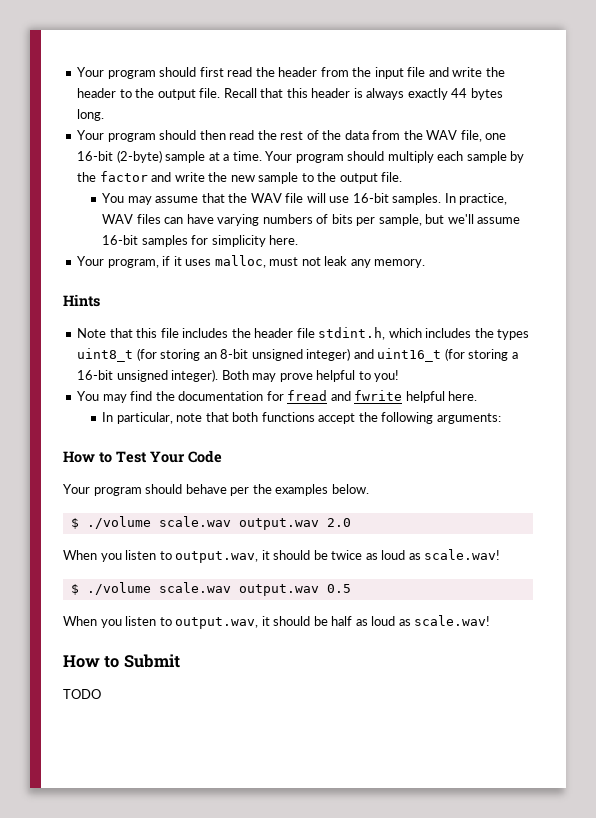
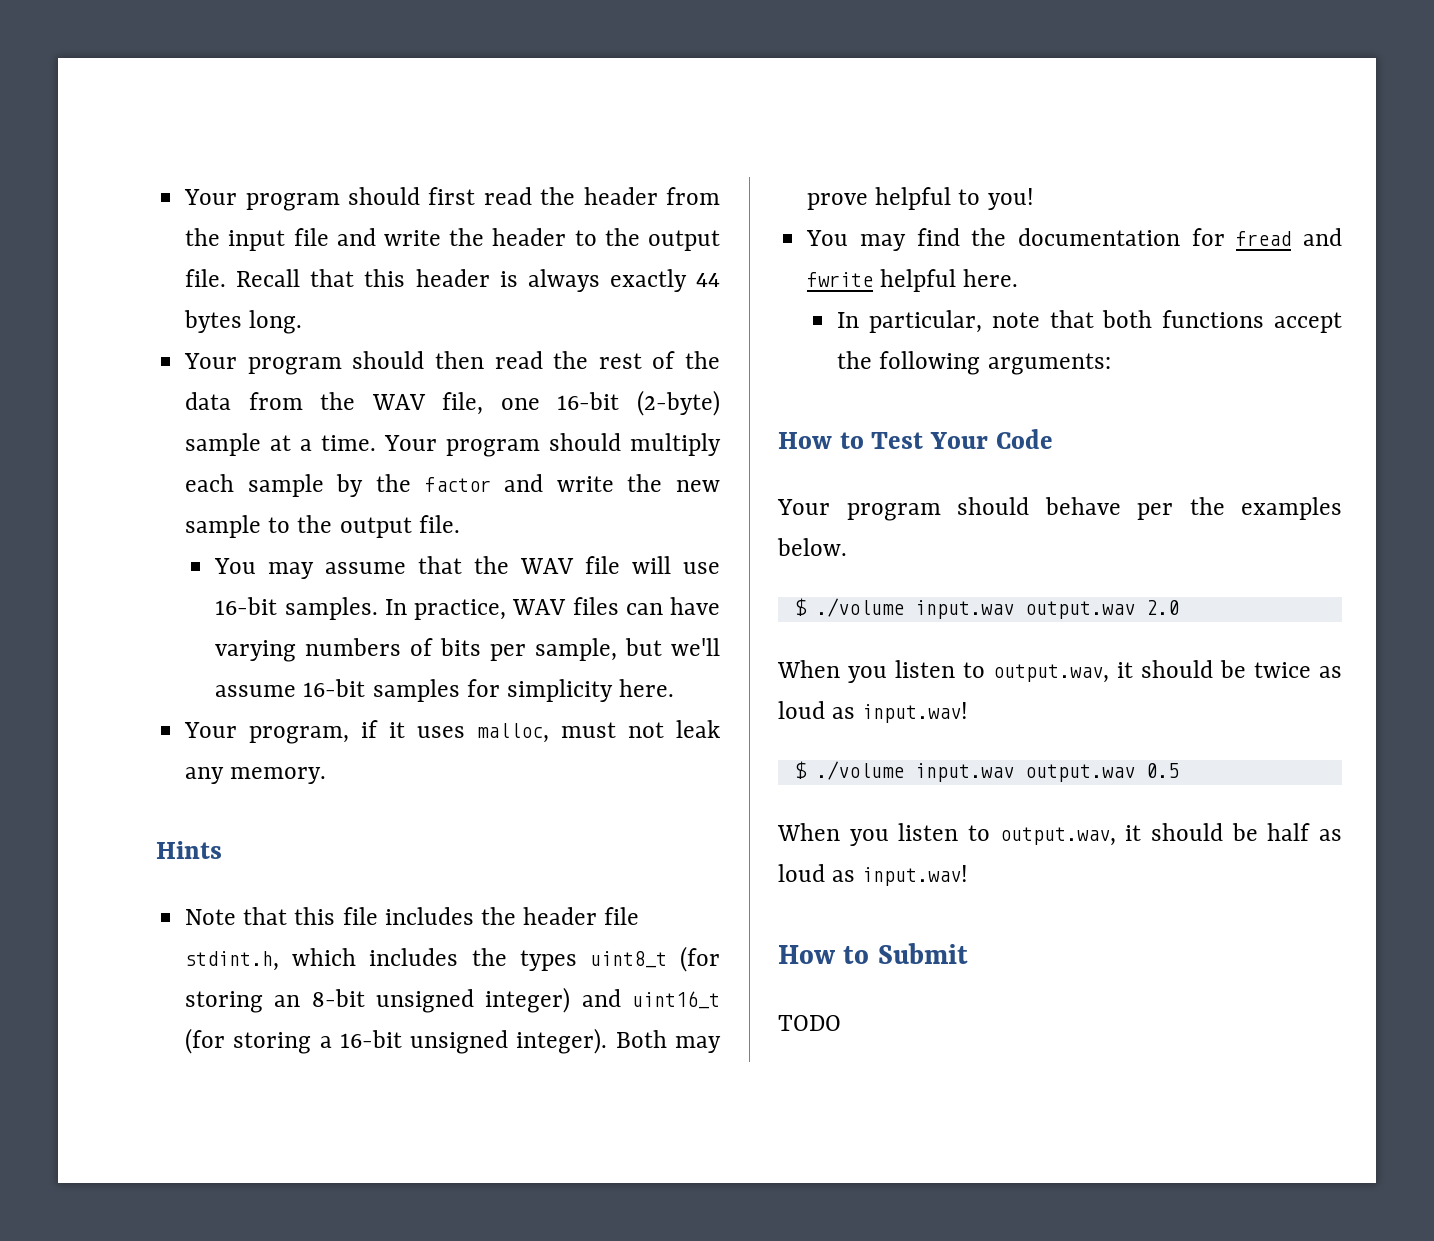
- $ ./volume scale.wav output.wav 2.0
+ $ ./volume input.wav output.wav 2.0
- When you listen to output.wav, it should be twice as loud as scale.wav!
- $ ./volume scale.wav output.wav 0.5
+ When you listen to output.wav, it should be twice as loud as input.wav!
+ $ ./volume input.wav output.wav 0.5
- When you listen to output.wav, it should be half as loud as scale.wav!
+ When you listen to output.wav, it should be half as loud as input.wav!

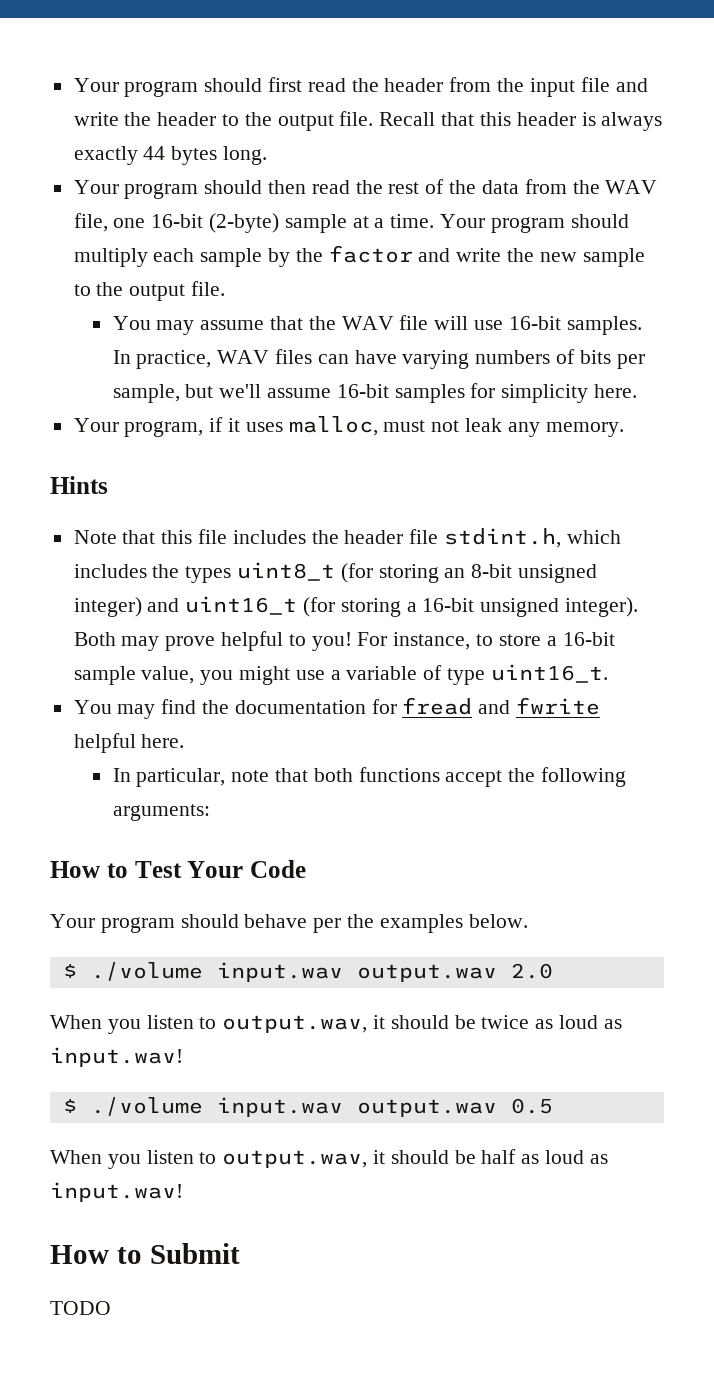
+ For instance, to store a 16-bit sample value, you might use a variable of type uint16_t.

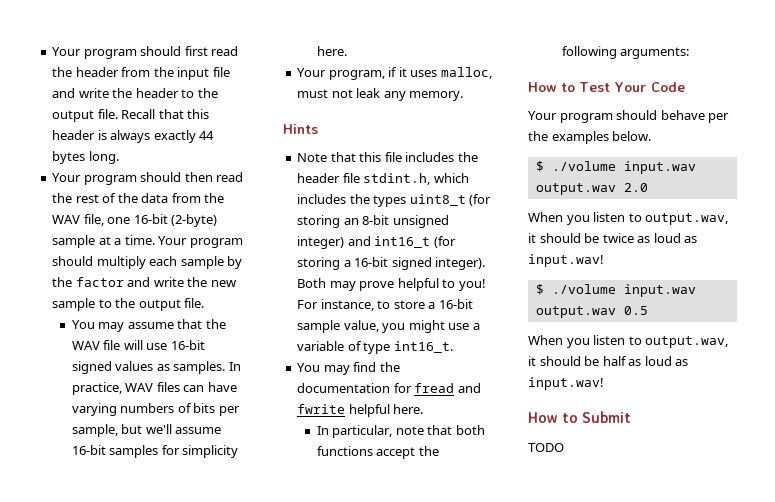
- You may assume that the WAV file will use 16-bit samples.
+ You may assume that the WAV file will use 16-bit signed values as samples.
- Note that this file includes the header file stdint.h, which includes the types uint8_t (for storing an 8-bit unsigned integer) and uint16_t (for storing a 16-bit unsigned integer).
+ Note that this file includes the header file stdint.h, which includes the types uint8_t (for storing an 8-bit unsigned integer) and int16_t (for storing a 16-bit signed integer).
- For instance, to store a 16-bit sample value, you might use a variable of type uint16_t.
+ For instance, to store a 16-bit sample value, you might use a variable of type int16_t.

